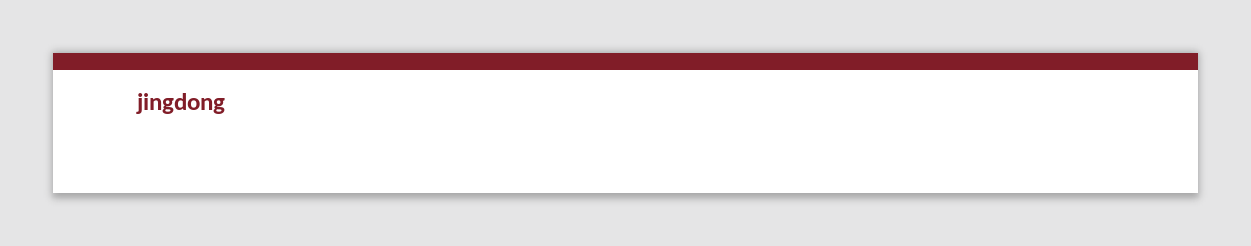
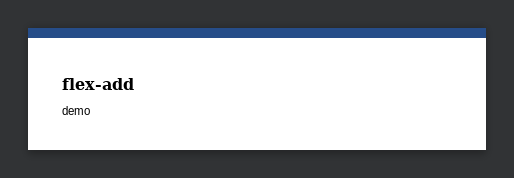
- jingdong
+ flex-add
+ demo

